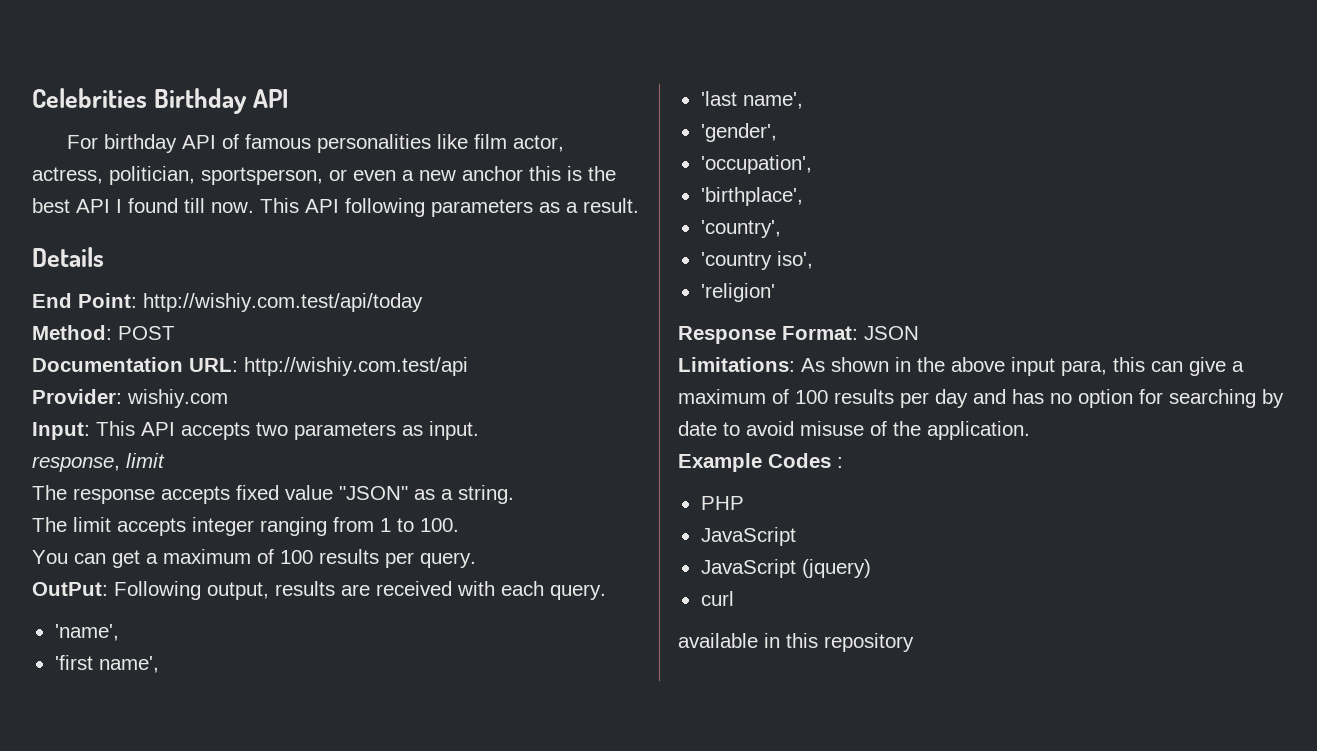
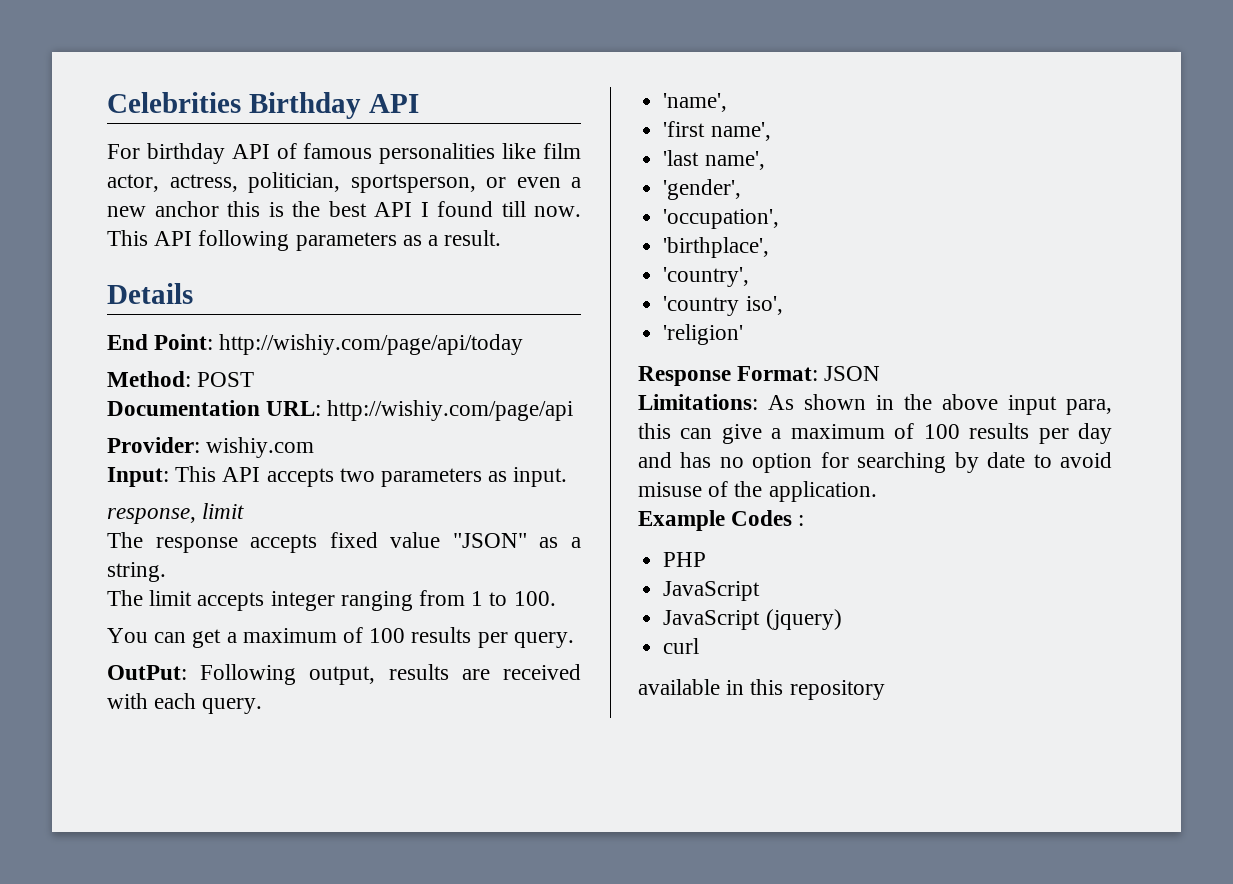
- End Point: http://wishiy.com.test/api/today
+ End Point: http://wishiy.com/page/api/today
- Documentation URL: http://wishiy.com.test/api
+ Documentation URL: http://wishiy.com/page/api

